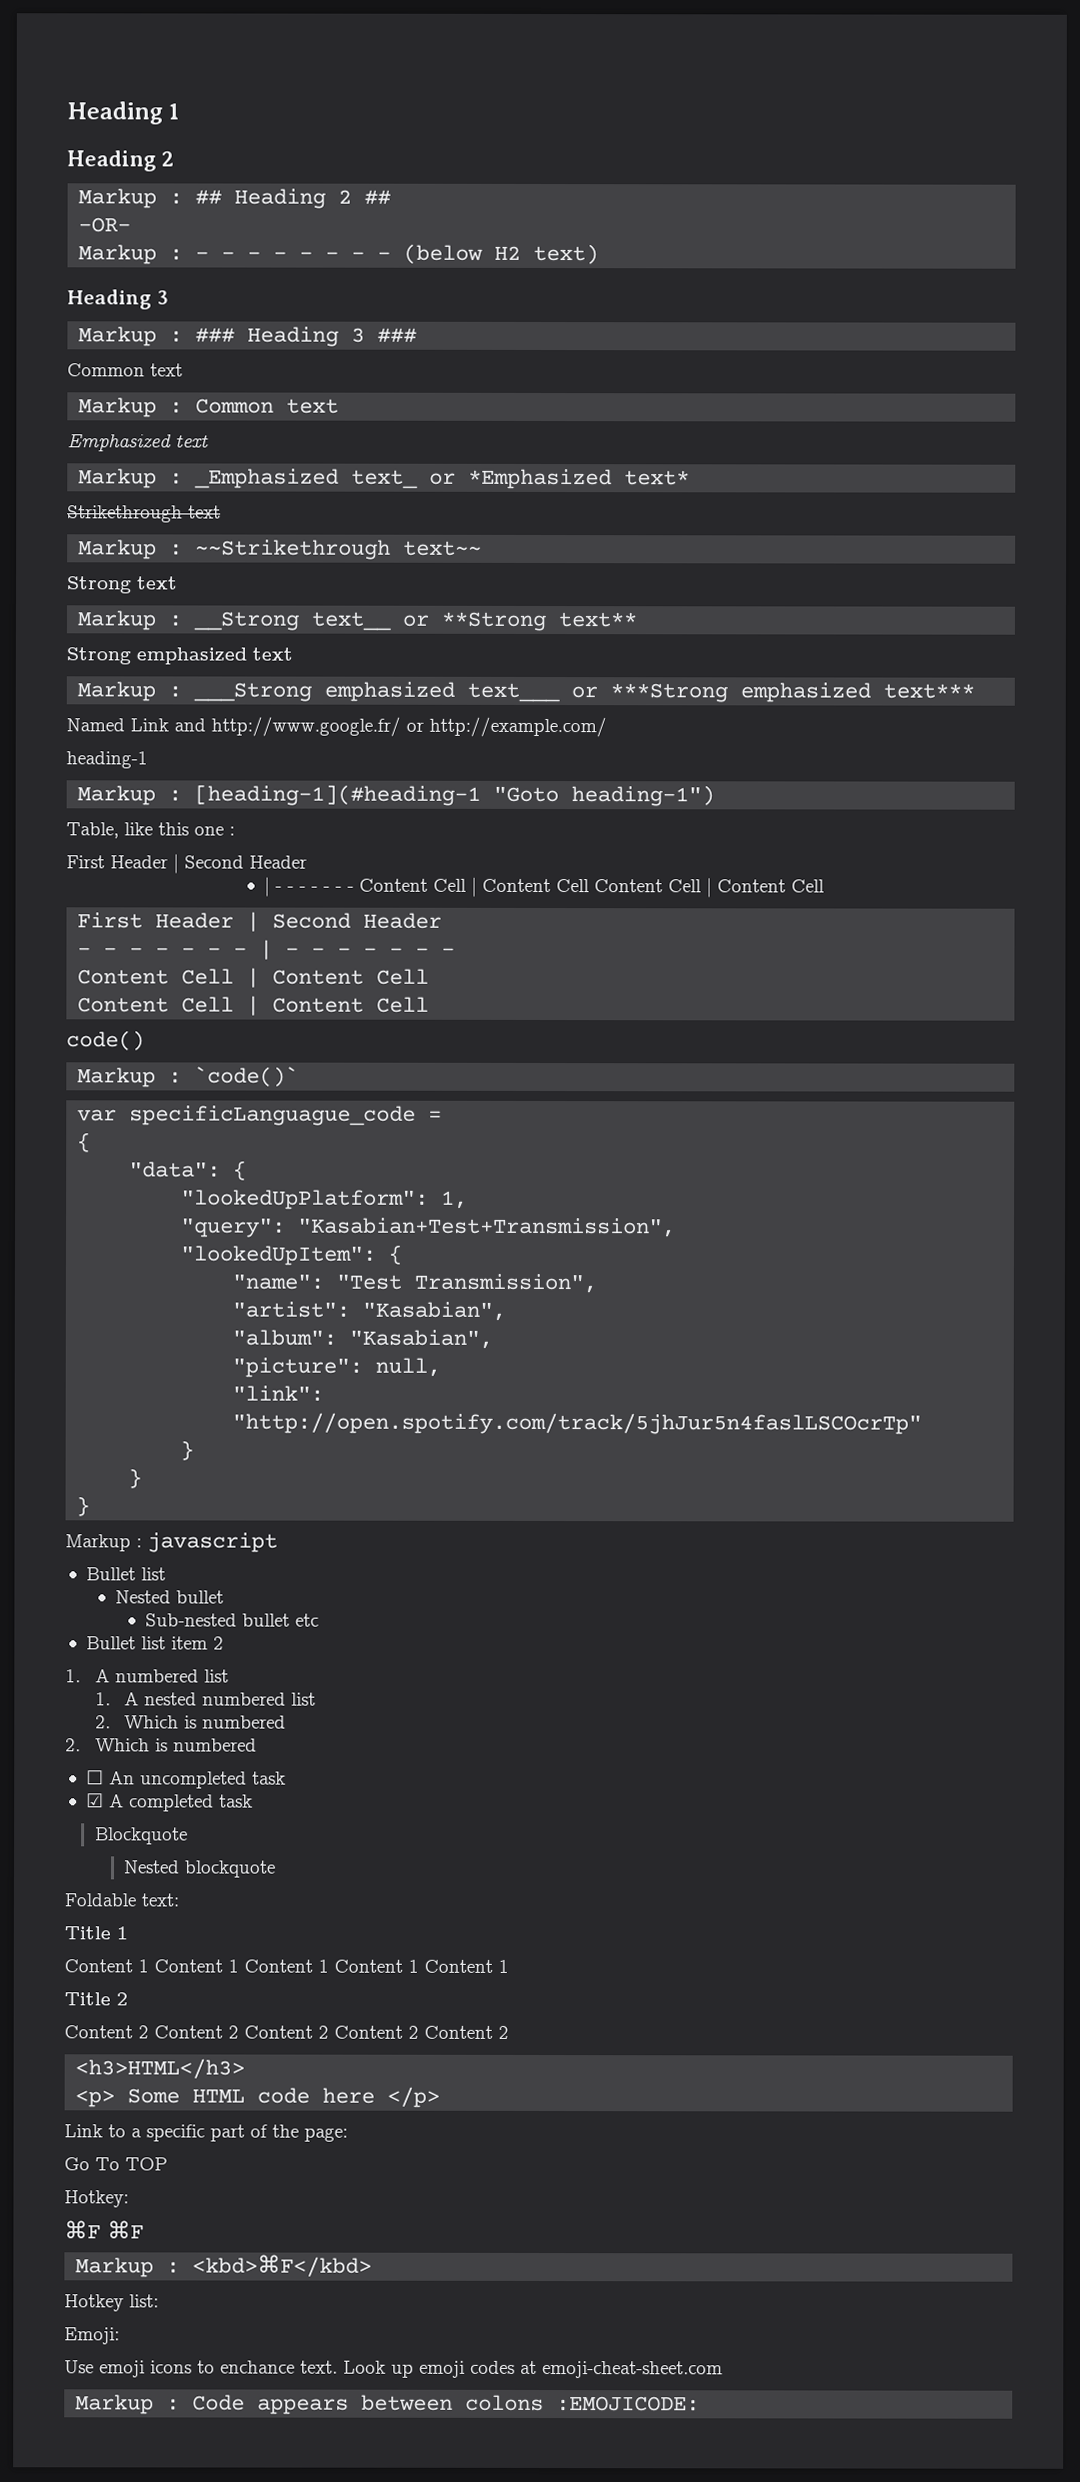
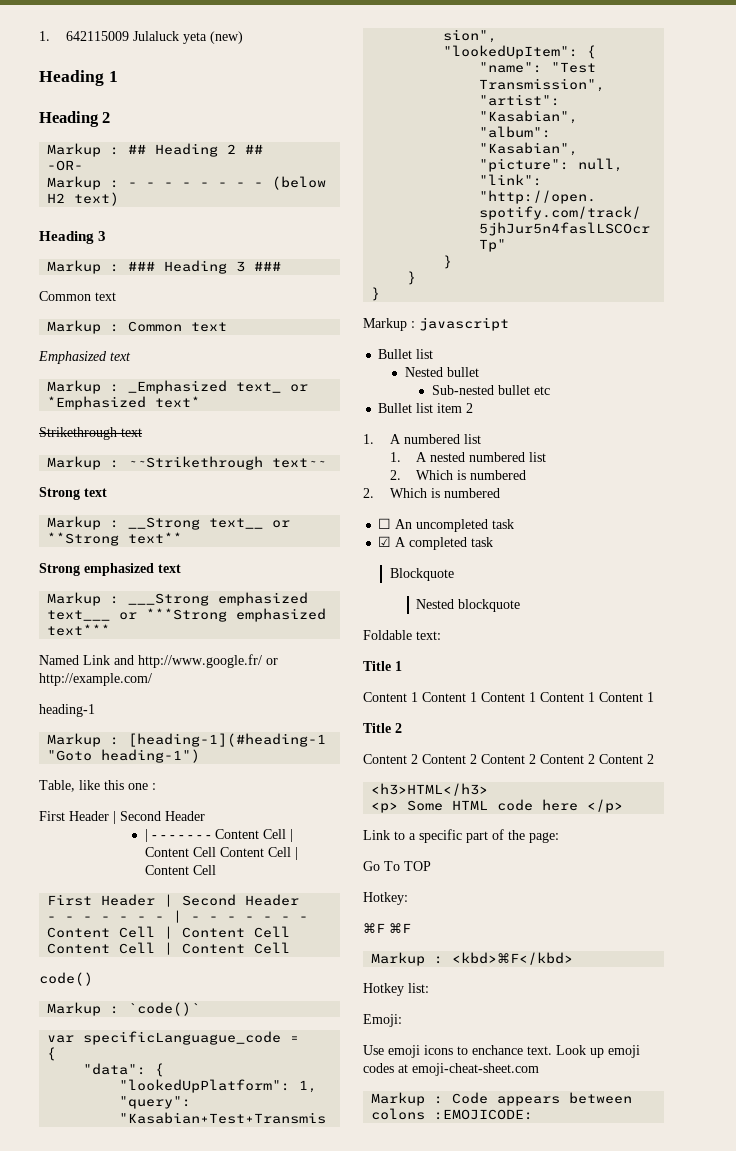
+ 1. 642115009 Julaluck yeta (new)

